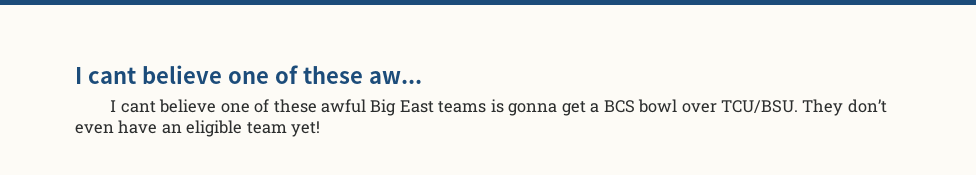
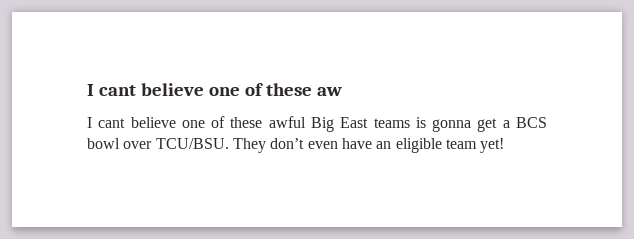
- I cant believe one of these aw...
+ I cant believe one of these aw

